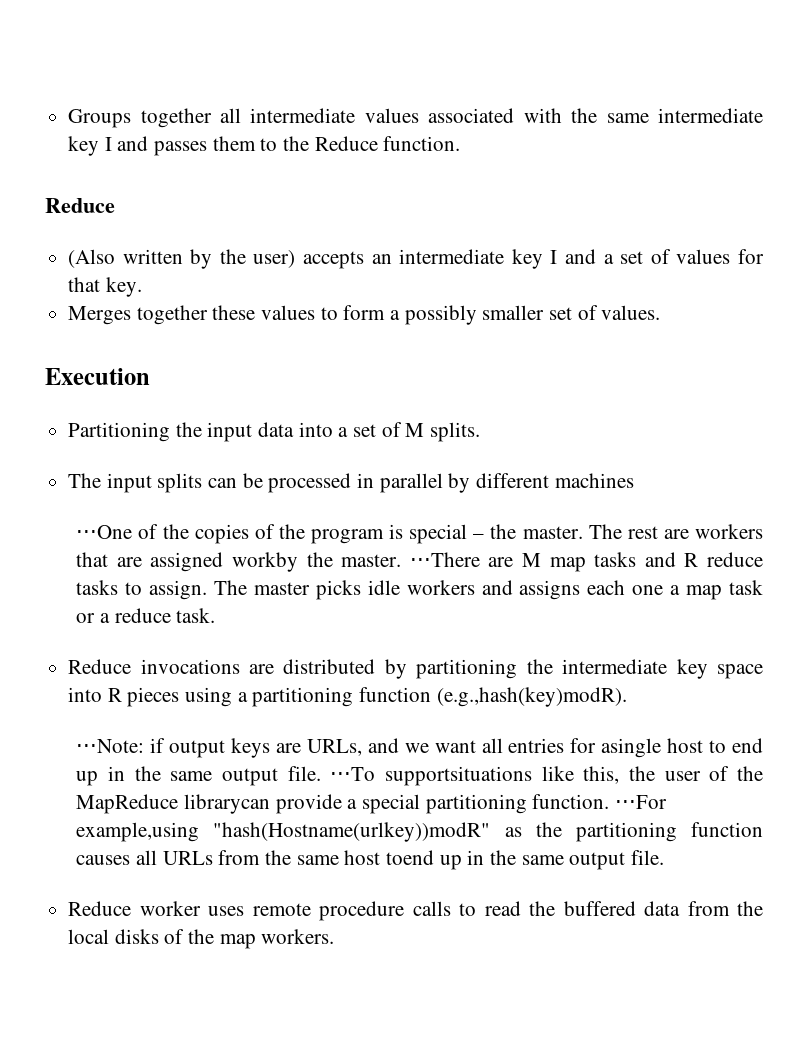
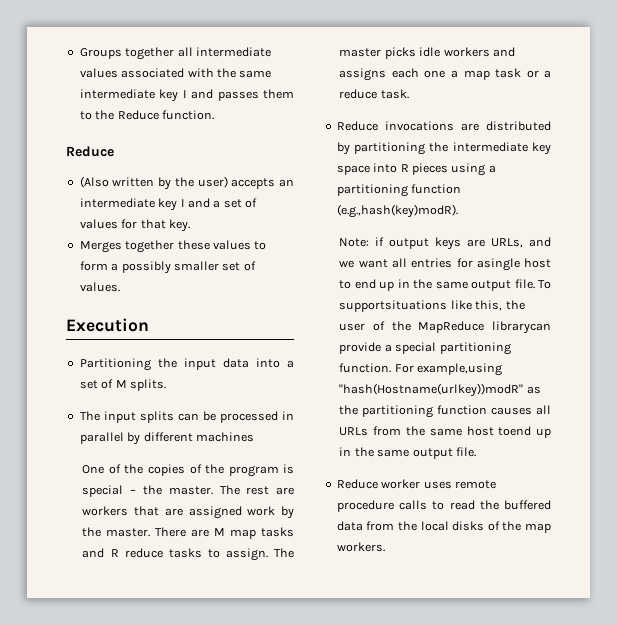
- ⋅⋅⋅One of the copies of the program is special – the master.
+ One of the copies of the program is special – the master.
- The rest are workers that are assigned workby the master. ⋅⋅⋅There are M map tasks and R reduce tasks to assign.
+ The rest are workers that are assigned work by the master. There are M map tasks and R reduce tasks to assign.
- ⋅⋅⋅Note: if output keys are URLs, and we want all entries for asingle host to end up in the same output file.
+ Note: if output keys are URLs, and we want all entries for asingle host to end up in the same output file.
- ⋅⋅⋅To supportsituations like this, the user of the MapReduce librarycan provide a special partitioning function.
+ To supportsituations like this, the user of the MapReduce librarycan provide a special partitioning function.
- ⋅⋅⋅For example,using "hash(Hostname(urlkey))modR" as the partitioning function causes all URLs from the same host toend up in the same output file.
+ For example,using "hash(Hostname(urlkey))modR" as the partitioning function causes all URLs from the same host toend up in the same output file.

